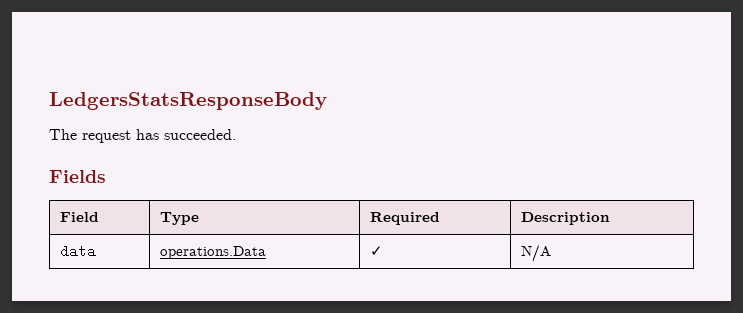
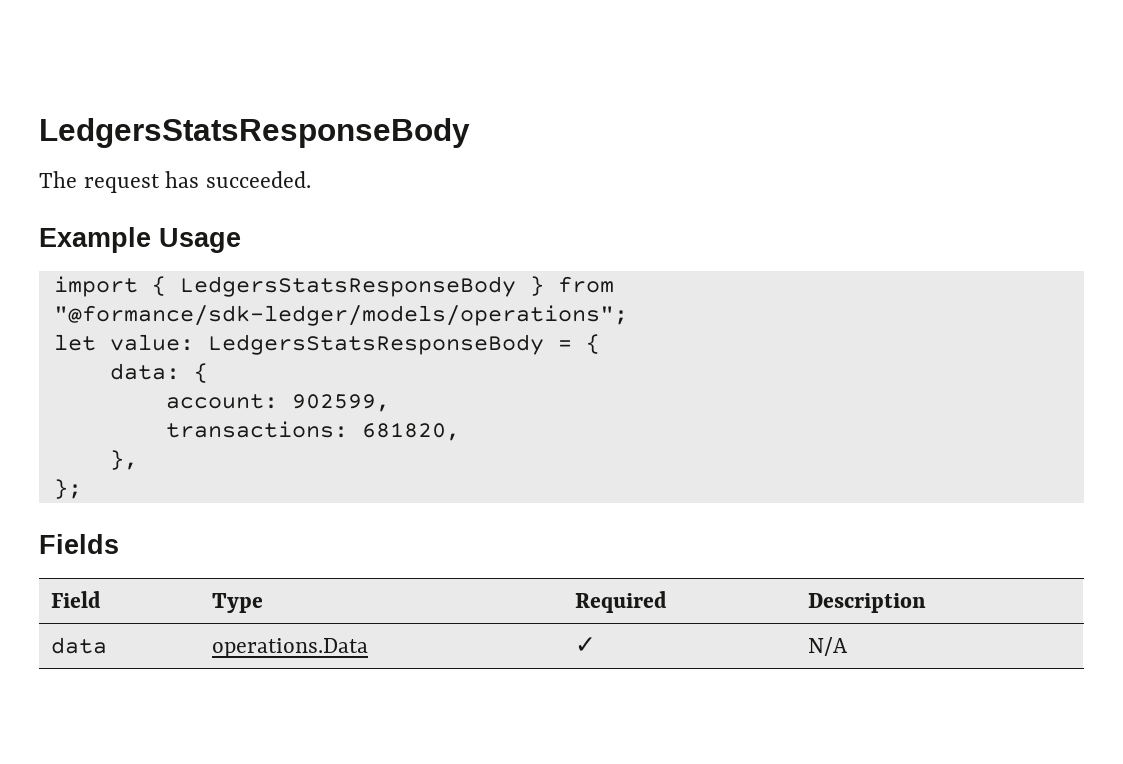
+ Example Usage
+ import { LedgersStatsResponseBody } from "@formance/sdk-ledger/models/operations";
+ let value: LedgersStatsResponseBody = {
+ data: {
+ account: 902599,
+ transactions: 681820,
+ },
+ };

